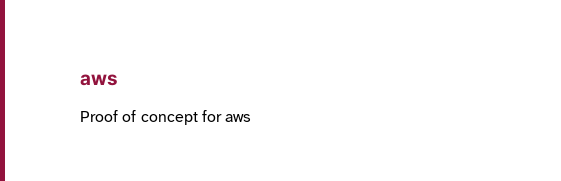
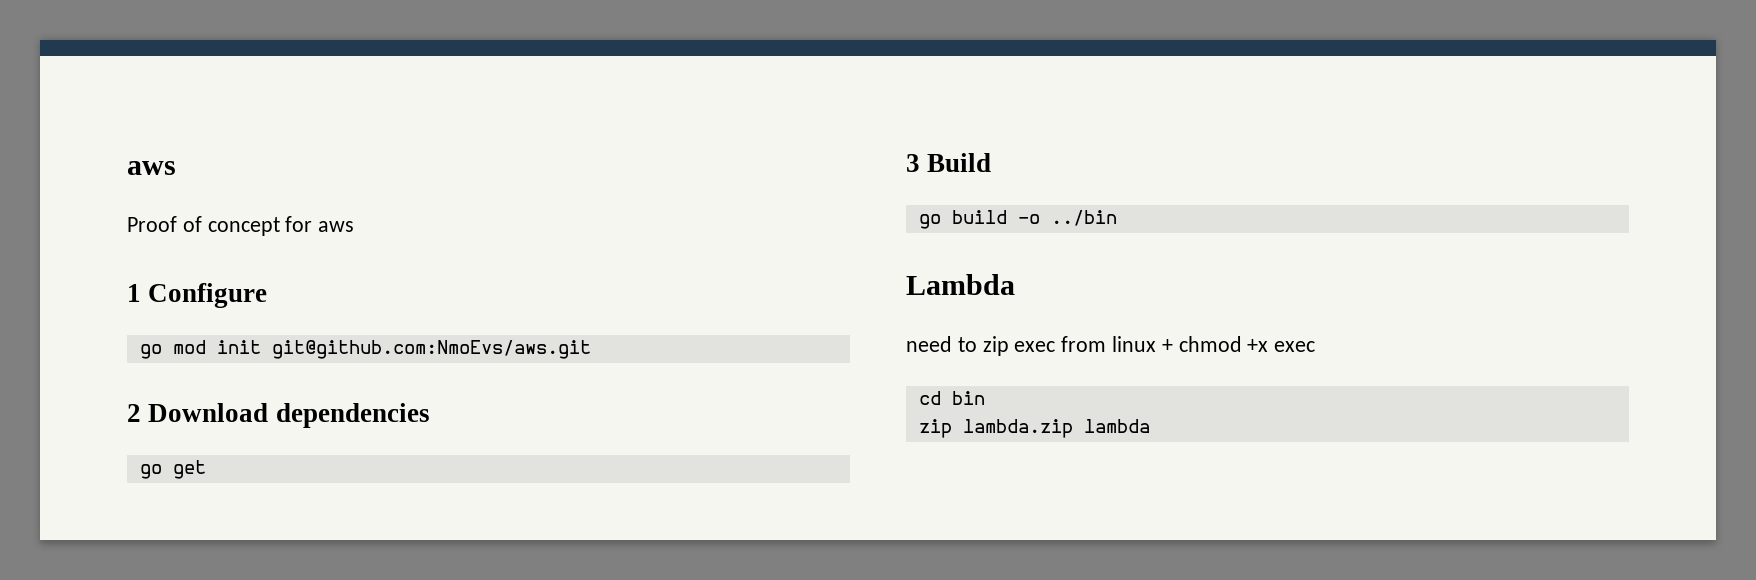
+ 1 Configure
+ go mod init git@github.com:NmoEvs/aws.git
+ 2 Download dependencies
+ go get
+ 3 Build
+ go build -o ../bin
+ Lambda
+ need to zip exec from linux + chmod +x exec
+ cd bin
+ zip lambda.zip lambda

